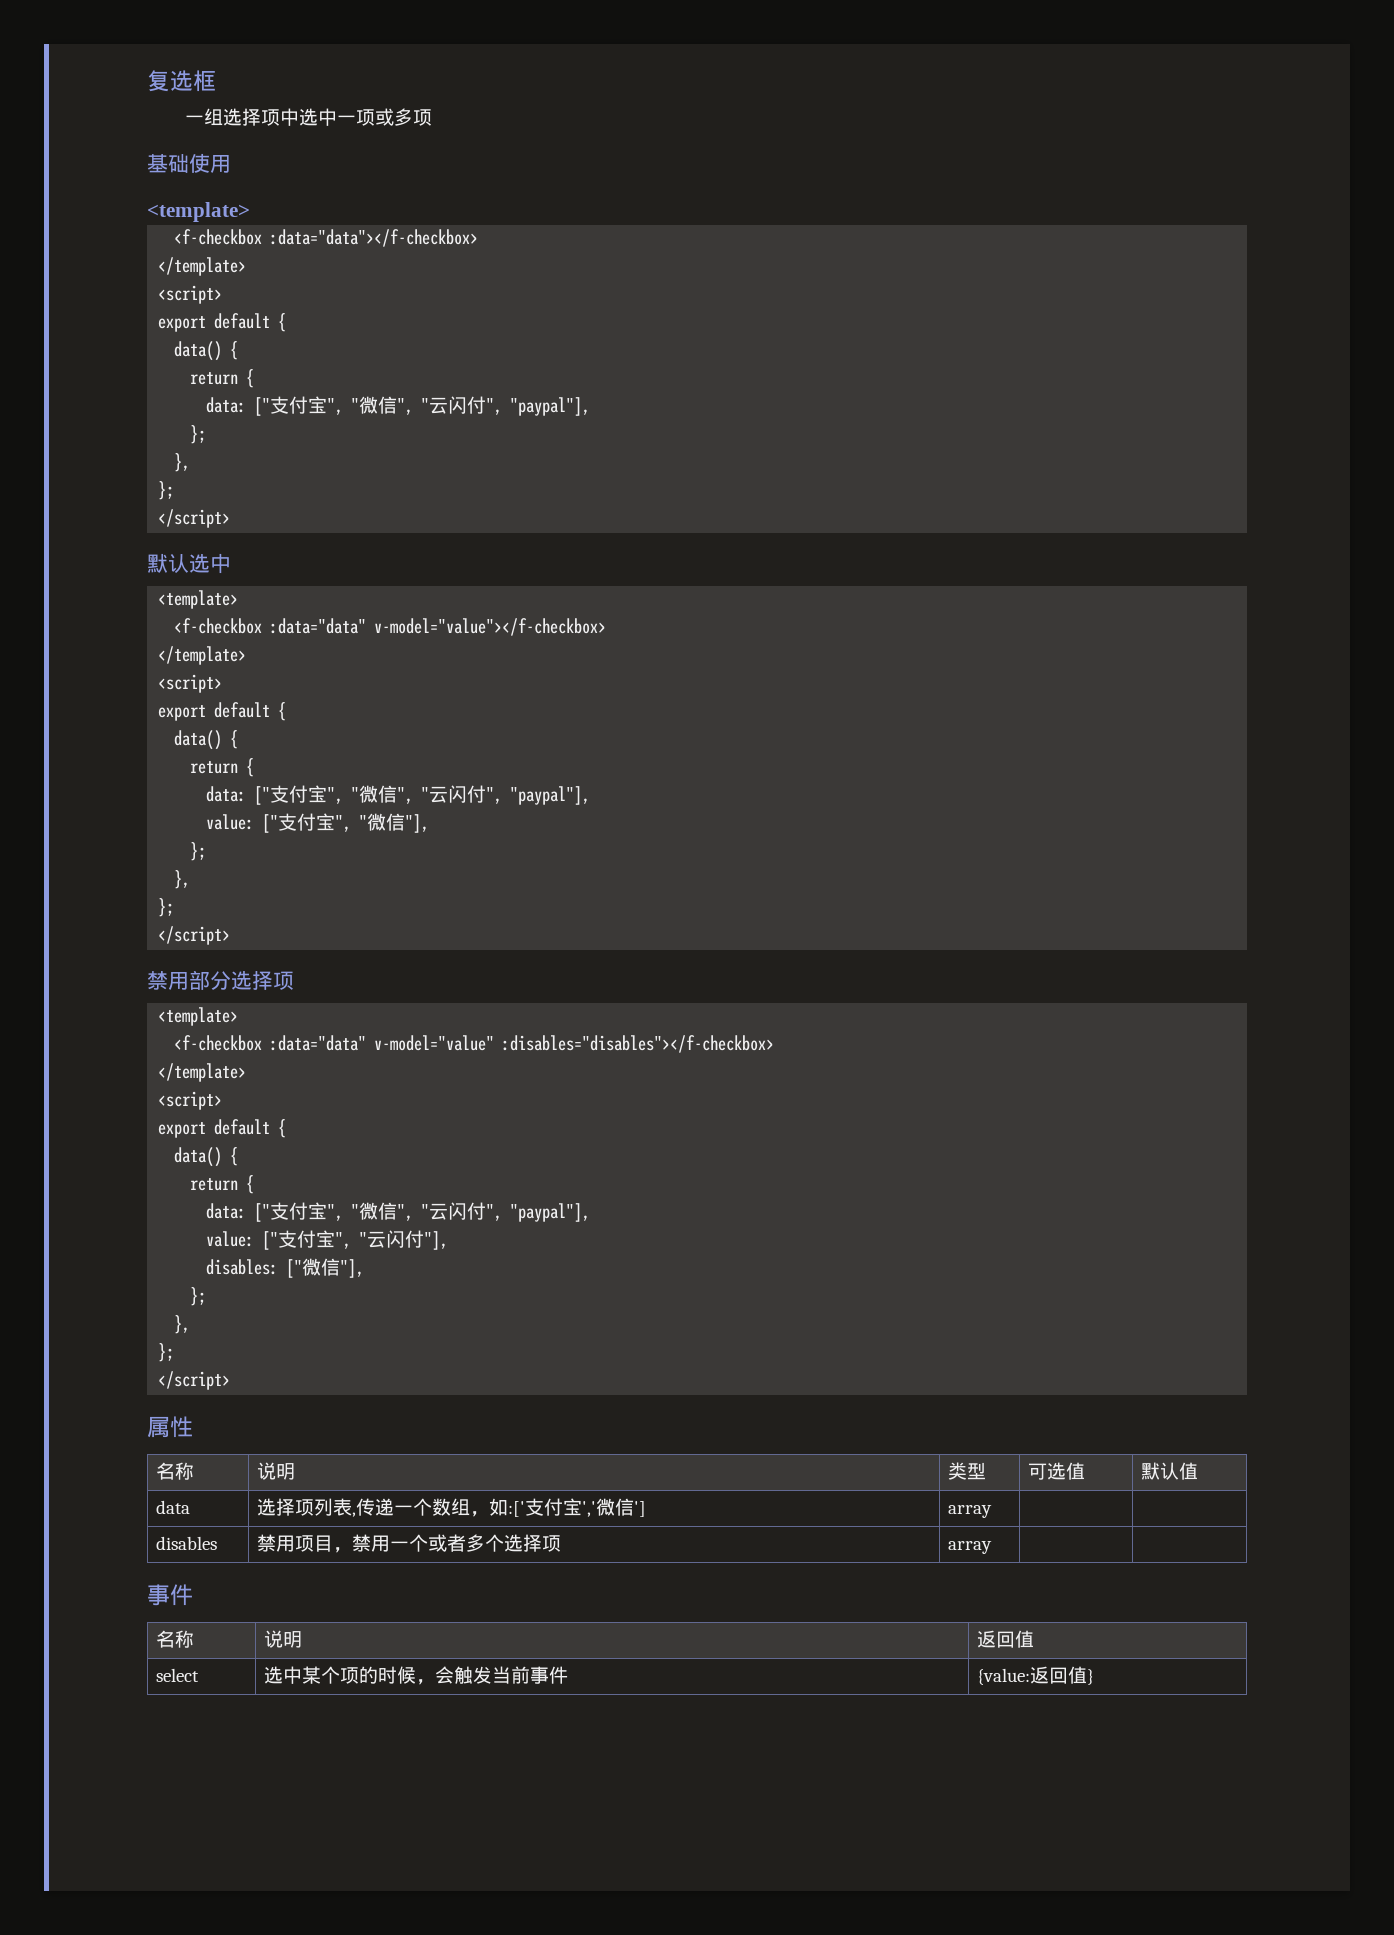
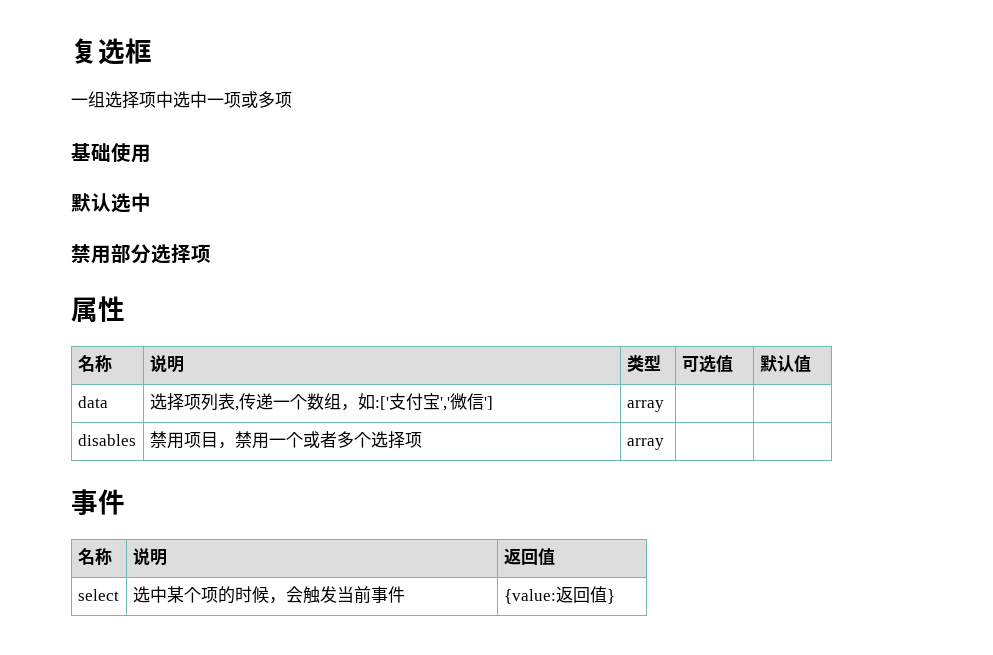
  基础使用
- <template>
- <f-checkbox :data="data"></f-checkbox>
- </template>
- <script>
- export default {
- data() {
- return {
- data: ["支付宝", "微信", "云闪付", "paypal"],
- };
- },
- };
- </script>
  默认选中
- <template>
- <f-checkbox :data="data" v-model="value"></f-checkbox>
- </template>
- <script>
- export default {
- data() {
- return {
- data: ["支付宝", "微信", "云闪付", "paypal"],
- value: ["支付宝", "微信"],
- };
- },
- };
- </script>
  禁用部分选择项
- <template>
- <f-checkbox :data="data" v-model="value" :disables="disables"></f-checkbox>
- </template>
- <script>
- export default {
- data() {
- return {
- data: ["支付宝", "微信", "云闪付", "paypal"],
- value: ["支付宝", "云闪付"],
- disables: ["微信"],
- };
- },
- };
- </script>

